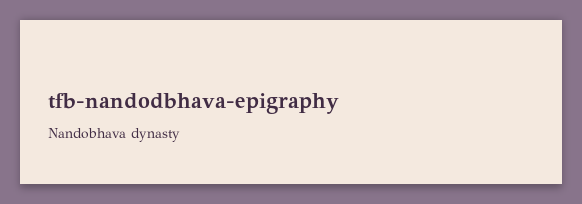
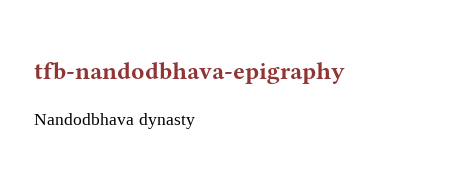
- Nandobhava dynasty
+ Nandodbhava dynasty

